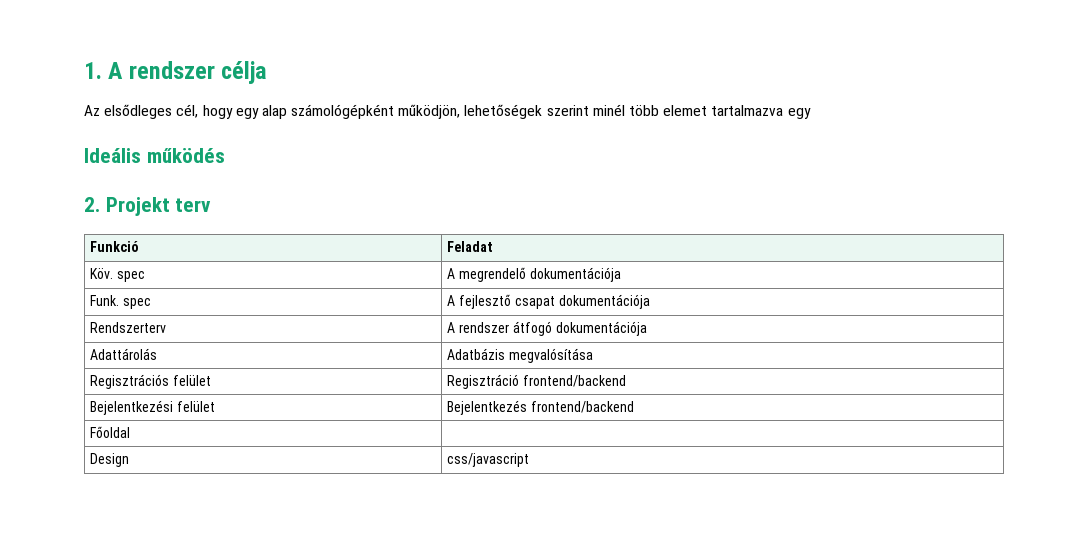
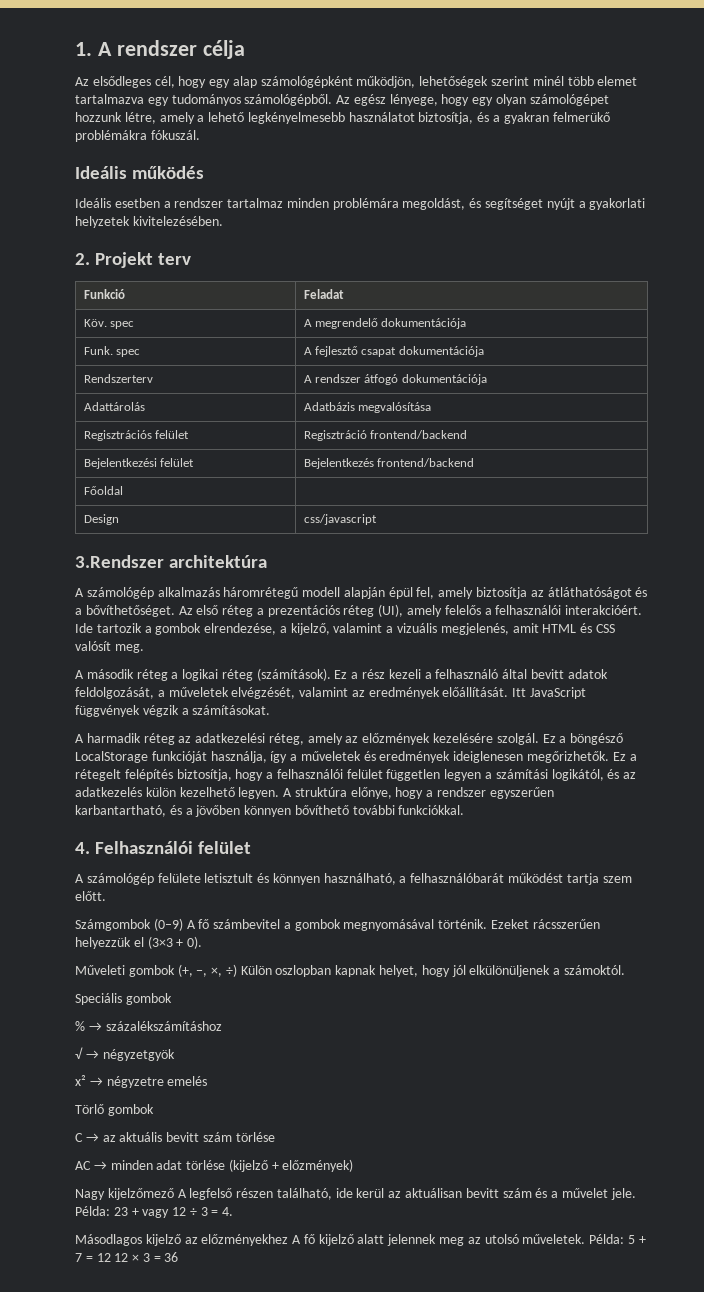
- Az elsődleges cél, hogy egy alap számológépként működjön, lehetőségek szerint minél több elemet tartalmazva egy
+ Az elsődleges cél, hogy egy alap számológépként működjön, lehetőségek szerint minél több elemet tartalmazva egy tudományos számológépből. Az egész lényege, hogy egy olyan számológépet hozzunk létre, amely a lehető legkényelmesebb használatot biztosítja, és a gyakran felmerükő problémákra fókuszál.
  Ideális működés
+ Ideális esetben a rendszer tartalmaz minden problémára megoldást, és segítséget nyújt a gyakorlati helyzetek kivitelezésében.
+ 3.Rendszer architektúra
+ A számológép alkalmazás háromrétegű modell alapján épül fel, amely biztosítja az átláthatóságot és a bővíthetőséget. Az első réteg a prezentációs réteg (UI), amely felelős a felhasználói interakcióért. Ide tartozik a gombok elrendezése, a kijelző, valamint a vizuális megjelenés, amit HTML és CSS valósít meg.
+ A második réteg a logikai réteg (számítások). Ez a rész kezeli a felhasználó által bevitt adatok feldolgozását, a műveletek elvégzését, valamint az eredmények előállítását. Itt JavaScript függvények végzik a számításokat.
+ A harmadik réteg az adatkezelési réteg, amely az előzmények kezelésére szolgál. Ez a böngésző LocalStorage funkcióját használja, így a műveletek és eredmények ideiglenesen megőrizhetők. Ez a rétegelt felépítés biztosítja, hogy a felhasználói felület független legyen a számítási logikától, és az adatkezelés külön kezelhető legyen. A struktúra előnye, hogy a rendszer egyszerűen karbantartható, és a jövőben könnyen bővíthető további funkciókkal.
+ 4. Felhasználói felület
+ A számológép felülete letisztult és könnyen használható, a felhasználóbarát működést tartja szem előtt.
+ Számgombok (0–9) A fő számbevitel a gombok megnyomásával történik. Ezeket rácsszerűen helyezzük el (3×3 + 0).
+ Műveleti gombok (+, −, ×, ÷) Külön oszlopban kapnak helyet, hogy jól elkülönüljenek a számoktól.
+ Speciális gombok
+ % → százalékszámításhoz
+ √ → négyzetgyök
+ x² → négyzetre emelés
+ Törlő gombok
+ C → az aktuális bevitt szám törlése
+ AC → minden adat törlése (kijelző + előzmények)
+ Nagy kijelzőmező A legfelső részen található, ide kerül az aktuálisan bevitt szám és a művelet jele. Példa: 23 + vagy 12 ÷ 3 = 4.
+ Másodlagos kijelző az előzményekhez A fő kijelző alatt jelennek meg az utolsó műveletek. Példa: 5 + 7 = 12 12 × 3 = 36

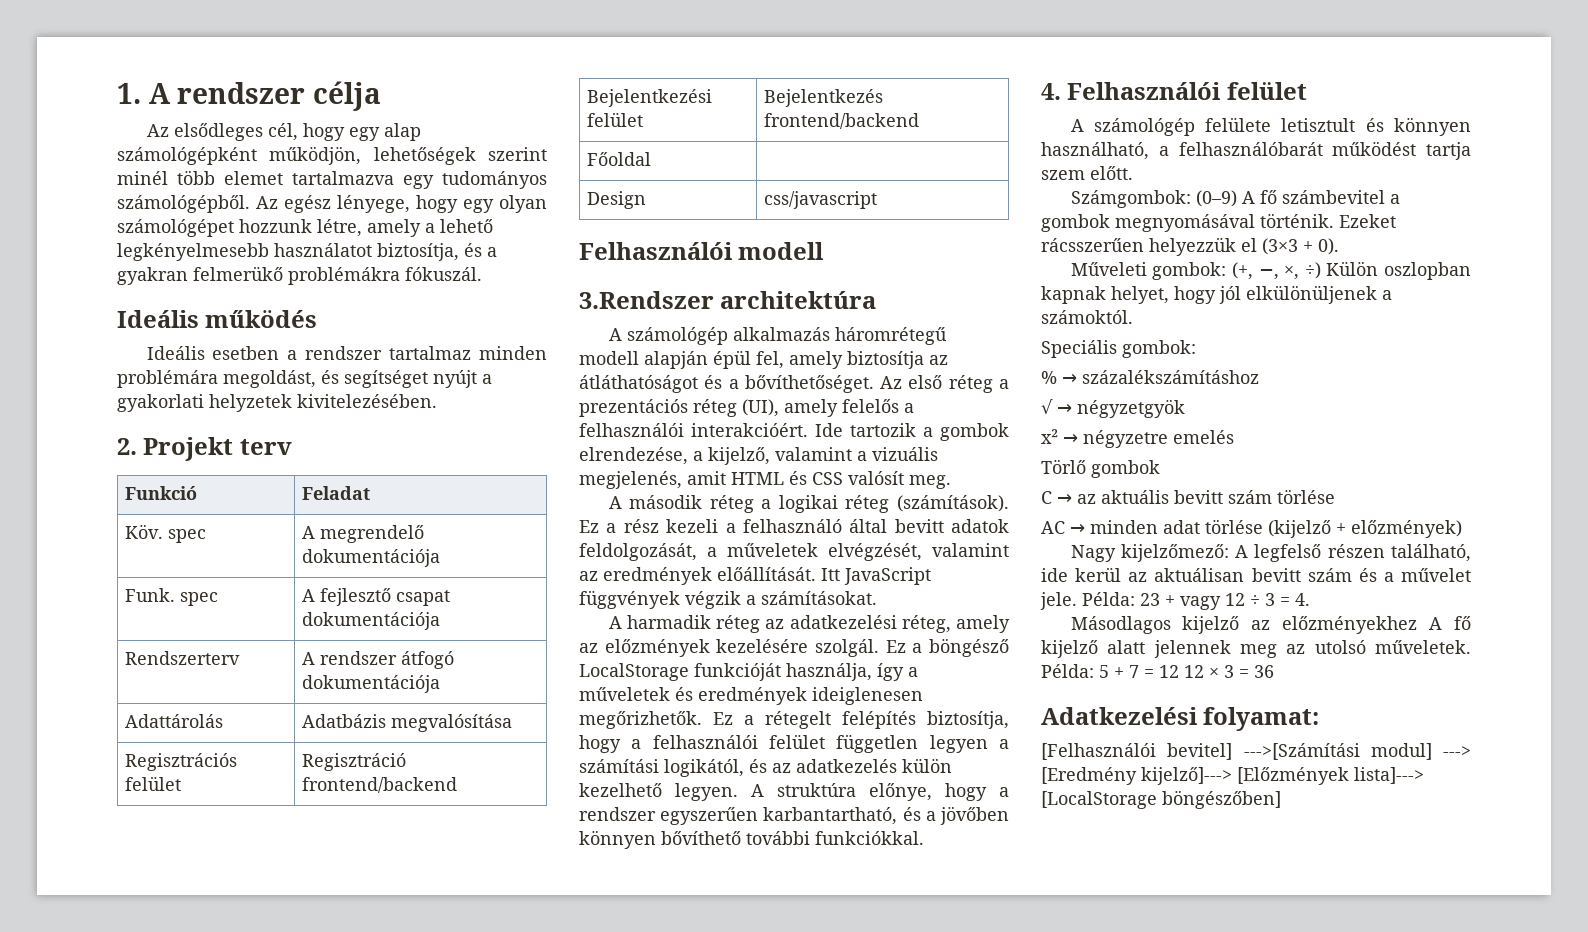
+ Felhasználói modell
- Számgombok (0–9) A fő számbevitel a gombok megnyomásával történik.
+ Számgombok: (0–9) A fő számbevitel a gombok megnyomásával történik.
- Műveleti gombok (+, −, ×, ÷) Külön oszlopban kapnak helyet, hogy jól elkülönüljenek a számoktól.
+ Műveleti gombok: (+, −, ×, ÷) Külön oszlopban kapnak helyet, hogy jól elkülönüljenek a számoktól.
- Speciális gombok
+ Speciális gombok:
- Nagy kijelzőmező A legfelső részen található, ide kerül az aktuálisan bevitt szám és a művelet jele.
+ Nagy kijelzőmező: A legfelső részen található, ide kerül az aktuálisan bevitt szám és a művelet jele.
+ Adatkezelési folyamat:
+ [Felhasználói bevitel] --->[Számítási modul] ---> [Eredmény kijelző]---> [Előzmények lista]---> [LocalStorage böngészőben]

